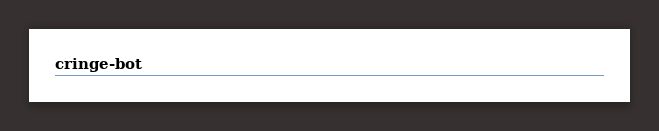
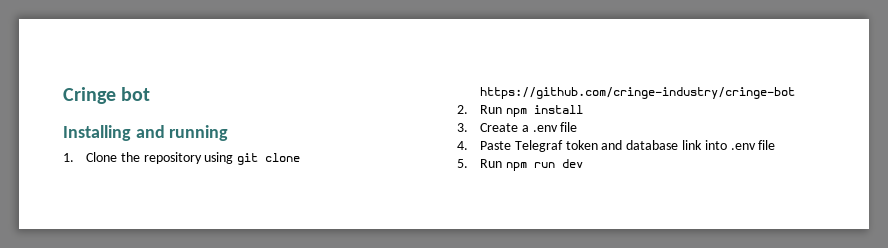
- cringe-bot
+ Cringe bot
+ Installing and running
+ 1. Clone the repository using git clone https://github.com/cringe-industry/cringe-bot
+ 2. Run npm install
+ 3. Create a .env file
+ 4. Paste Telegraf token and database link into .env file
+ 5. Run npm run dev

